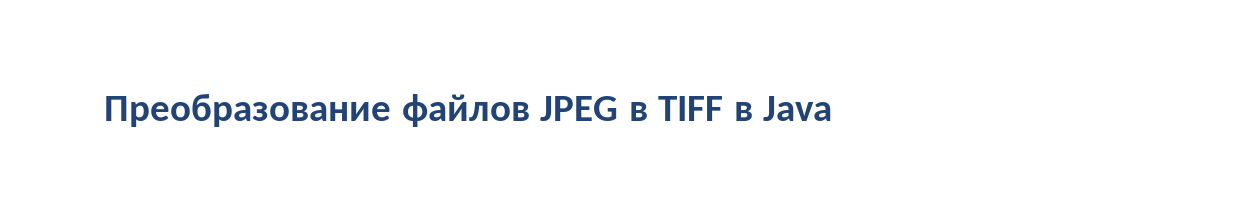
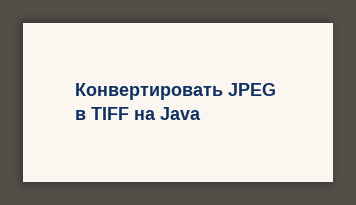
- Преобразование файлов JPEG в TIFF в Java
+ Конвертировать JPEG в TIFF на Java

